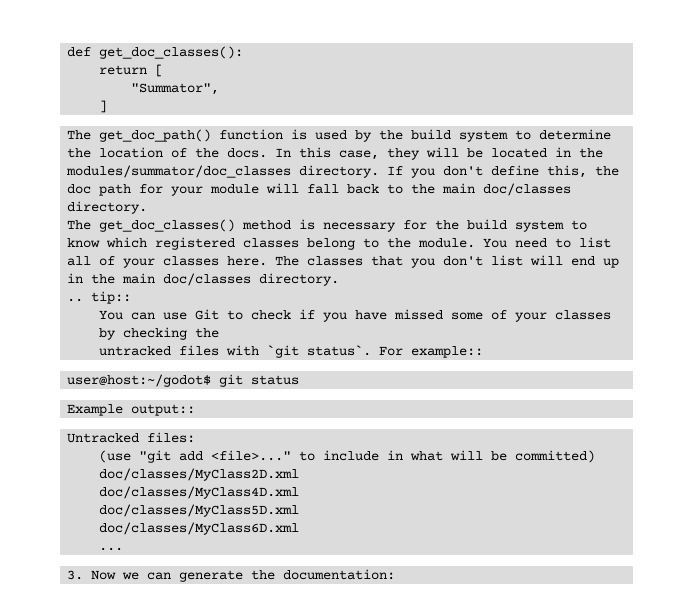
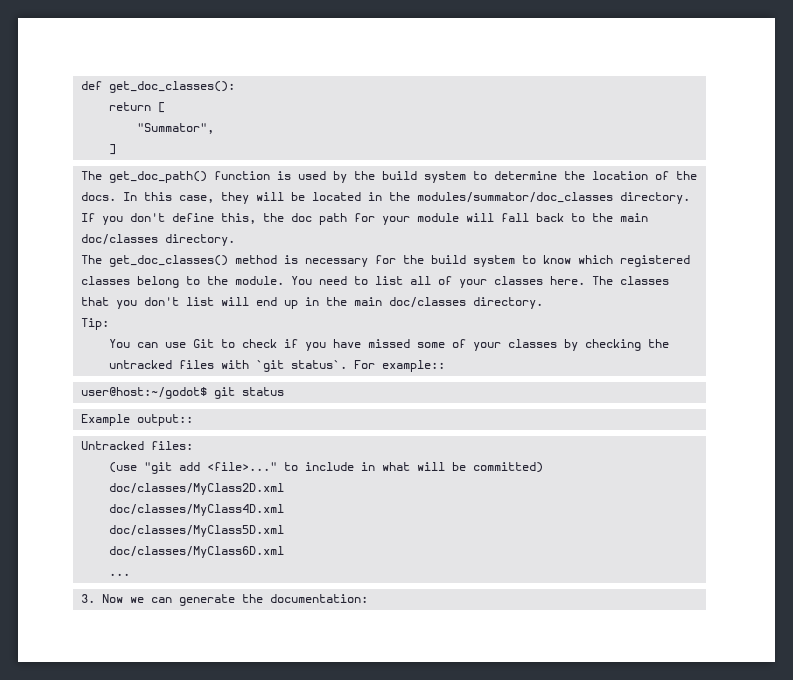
- .. tip::
+ Tip:

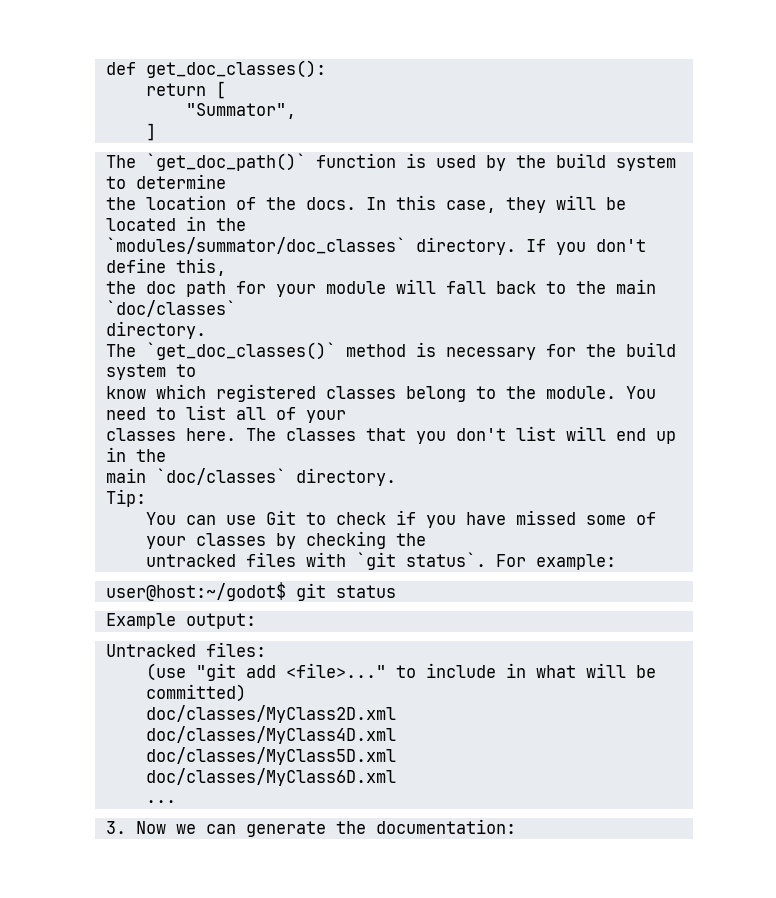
- The get_doc_path() function is used by the build system to determine the location of the docs.
+ The `get_doc_path()` function is used by the build system to determine
+ the location of the docs.
- In this case, they will be located in the modules/summator/doc_classes directory.
+ In this case, they will be located in the
+ `modules/summator/doc_classes` directory.
- If you don't define this, the doc path for your module will fall back to the main doc/classes directory.
+ If you don't define this,
+ the doc path for your module will fall back to the main `doc/classes`
+ directory.
- The get_doc_classes() method is necessary for the build system to know which registered classes belong to the module.
+ The `get_doc_classes()` method is necessary for the build system to
+ know which registered classes belong to the module.
- You need to list all of your classes here.
+ You need to list all of your
+ classes here.
- The classes that you don't list will end up in the main doc/classes directory.
+ The classes that you don't list will end up in the
+ main `doc/classes` directory.
- For example::
+ For example:
- Example output::
+ Example output:

